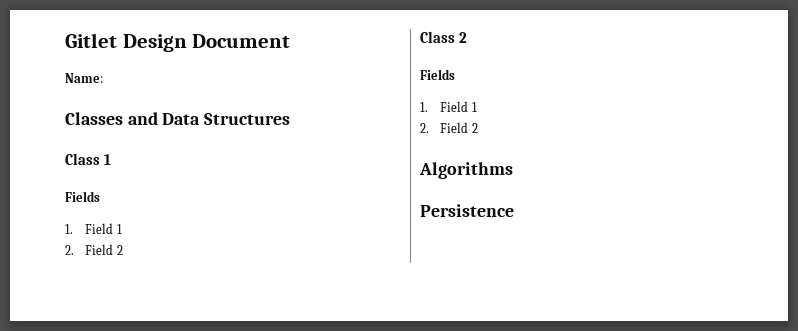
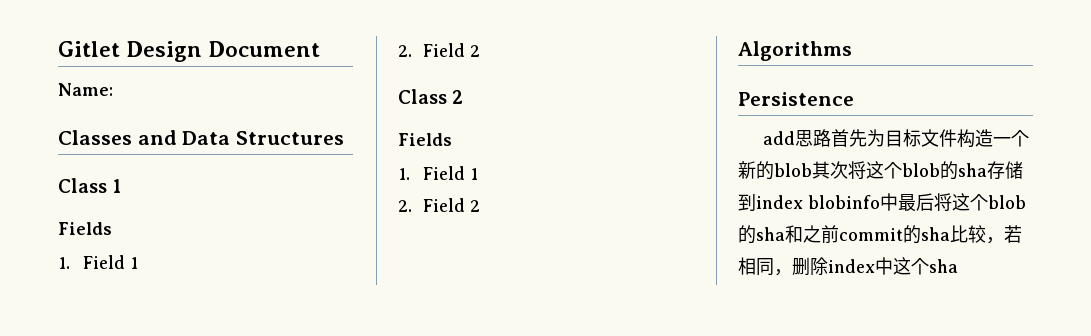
+ add思路首先为目标文件构造一个新的blob其次将这个blob的sha存储到index blobinfo中最后将这个blob的sha和之前commit的sha比较，若相同，删除index中这个sha

